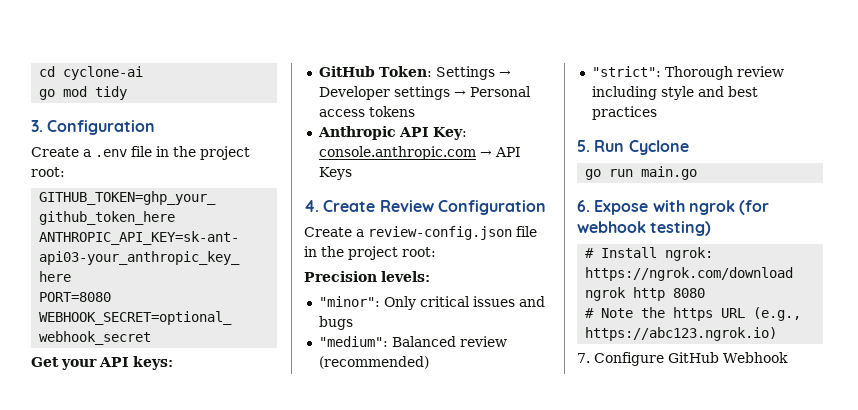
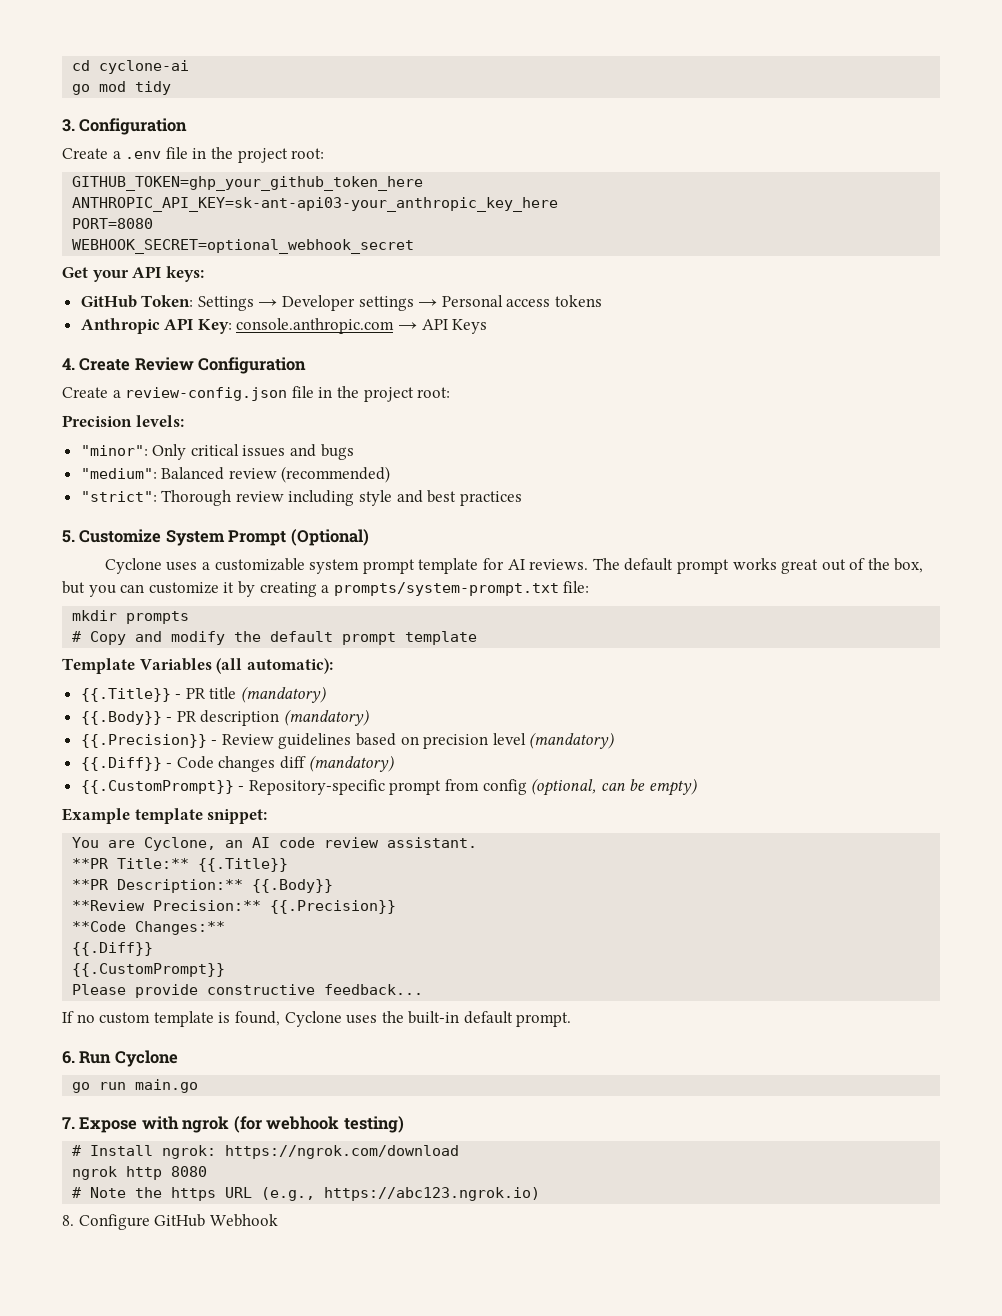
- 5. Run Cyclone
+ 5. Customize System Prompt (Optional)
+ Cyclone uses a customizable system prompt template for AI reviews. The default prompt works great out of the box, but you can customize it by creating a prompts/system-prompt.txt file:
+ mkdir prompts
+ # Copy and modify the default prompt template
+ Template Variables (all automatic):
+ {{.Title}} - PR title (mandatory)
+ {{.Body}} - PR description (mandatory)
+ {{.Precision}} - Review guidelines based on precision level (mandatory)
+ {{.Diff}} - Code changes diff (mandatory)
+ {{.CustomPrompt}} - Repository-specific prompt from config (optional, can be empty)
+ Example template snippet:
+ You are Cyclone, an AI code review assistant.
+ **PR Title:** {{.Title}}
+ **PR Description:** {{.Body}}
+ **Review Precision:** {{.Precision}}
+ **Code Changes:**
+ {{.Diff}}
+ {{.CustomPrompt}}
+ Please provide constructive feedback...
+ If no custom template is found, Cyclone uses the built-in default prompt.
+ 6. Run Cyclone
- 6. Expose with ngrok (for webhook testing)
+ 7. Expose with ngrok (for webhook testing)
- 7. Configure GitHub Webhook
+ 8. Configure GitHub Webhook

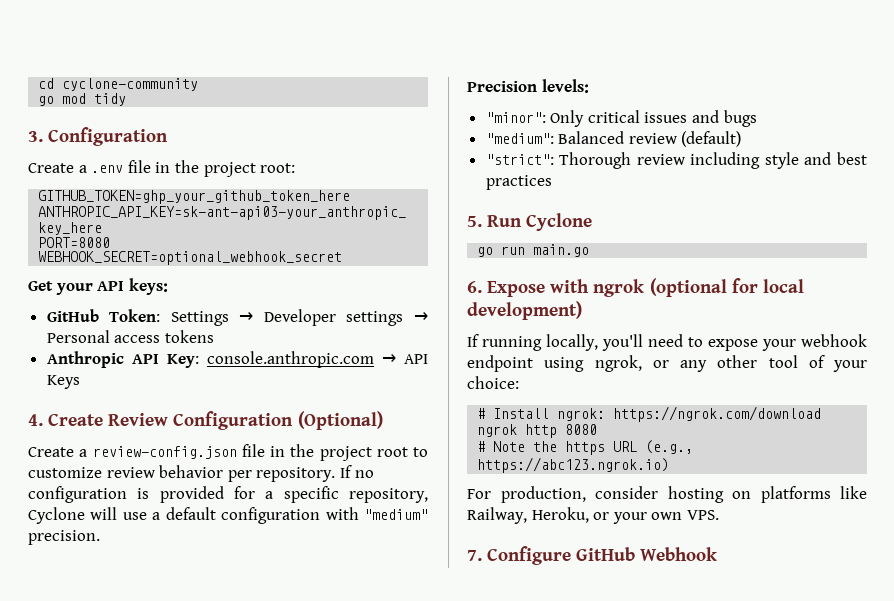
- cd cyclone-ai
+ cd cyclone-community
- 4. Create Review Configuration
+ 4. Create Review Configuration (Optional)
- Create a review-config.json file in the project root:
+ Create a review-config.json file in the project root to customize review behavior per repository. If no configuration is provided for a specific repository, Cyclone will use a default configuration with "medium" precision.
- "medium": Balanced review (recommended)
+ "medium": Balanced review (default)
- 5. Customize System Prompt (Optional)
- Cyclone uses a customizable system prompt template for AI reviews. The default prompt works great out of the box, but you can customize it by creating a prompts/system-prompt.txt file:
- mkdir prompts
- # Copy and modify the default prompt template
- Template Variables (all automatic):
- {{.Title}} - PR title (mandatory)
- {{.Body}} - PR description (mandatory)
- {{.Precision}} - Review guidelines based on precision level (mandatory)
- {{.Diff}} - Code changes diff (mandatory)
- {{.CustomPrompt}} - Repository-specific prompt from config (optional, can be empty)
- Example template snippet:
- You are Cyclone, an AI code review assistant.
- **PR Title:** {{.Title}}
- **PR Description:** {{.Body}}
- **Review Precision:** {{.Precision}}
- **Code Changes:**
- {{.Diff}}
- {{.CustomPrompt}}
- Please provide constructive feedback...
- If no custom template is found, Cyclone uses the built-in default prompt.
- 6. Run Cyclone
+ 5. Run Cyclone
- 7. Expose with ngrok (for webhook testing)
+ 6. Expose with ngrok (optional for local development)
+ If running locally, you'll need to expose your webhook endpoint using ngrok, or any other tool of your choice:
- 8. Configure GitHub Webhook
+ For production, consider hosting on platforms like Railway, Heroku, or your own VPS.
+ 7. Configure GitHub Webhook

